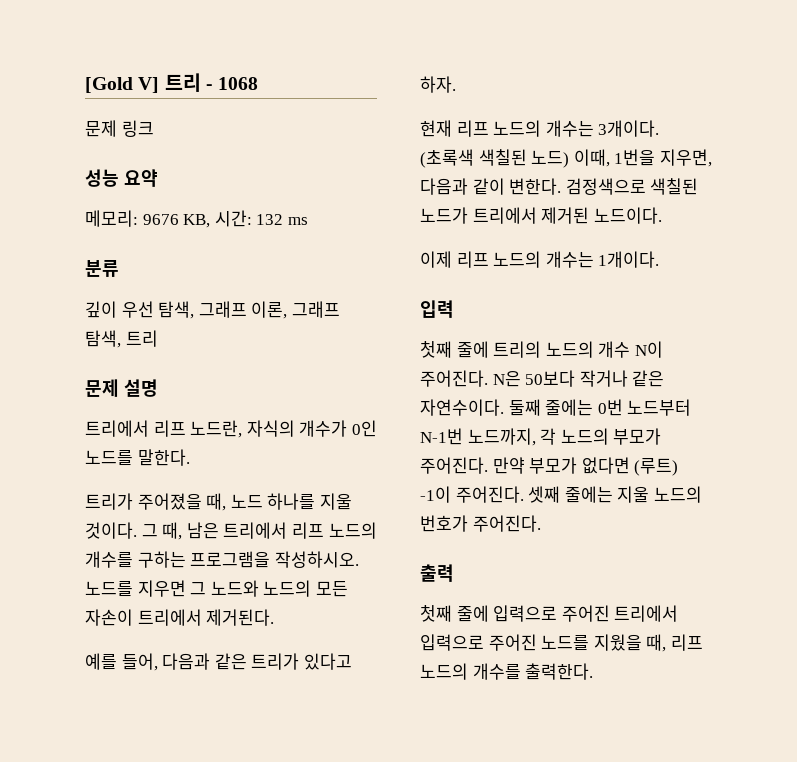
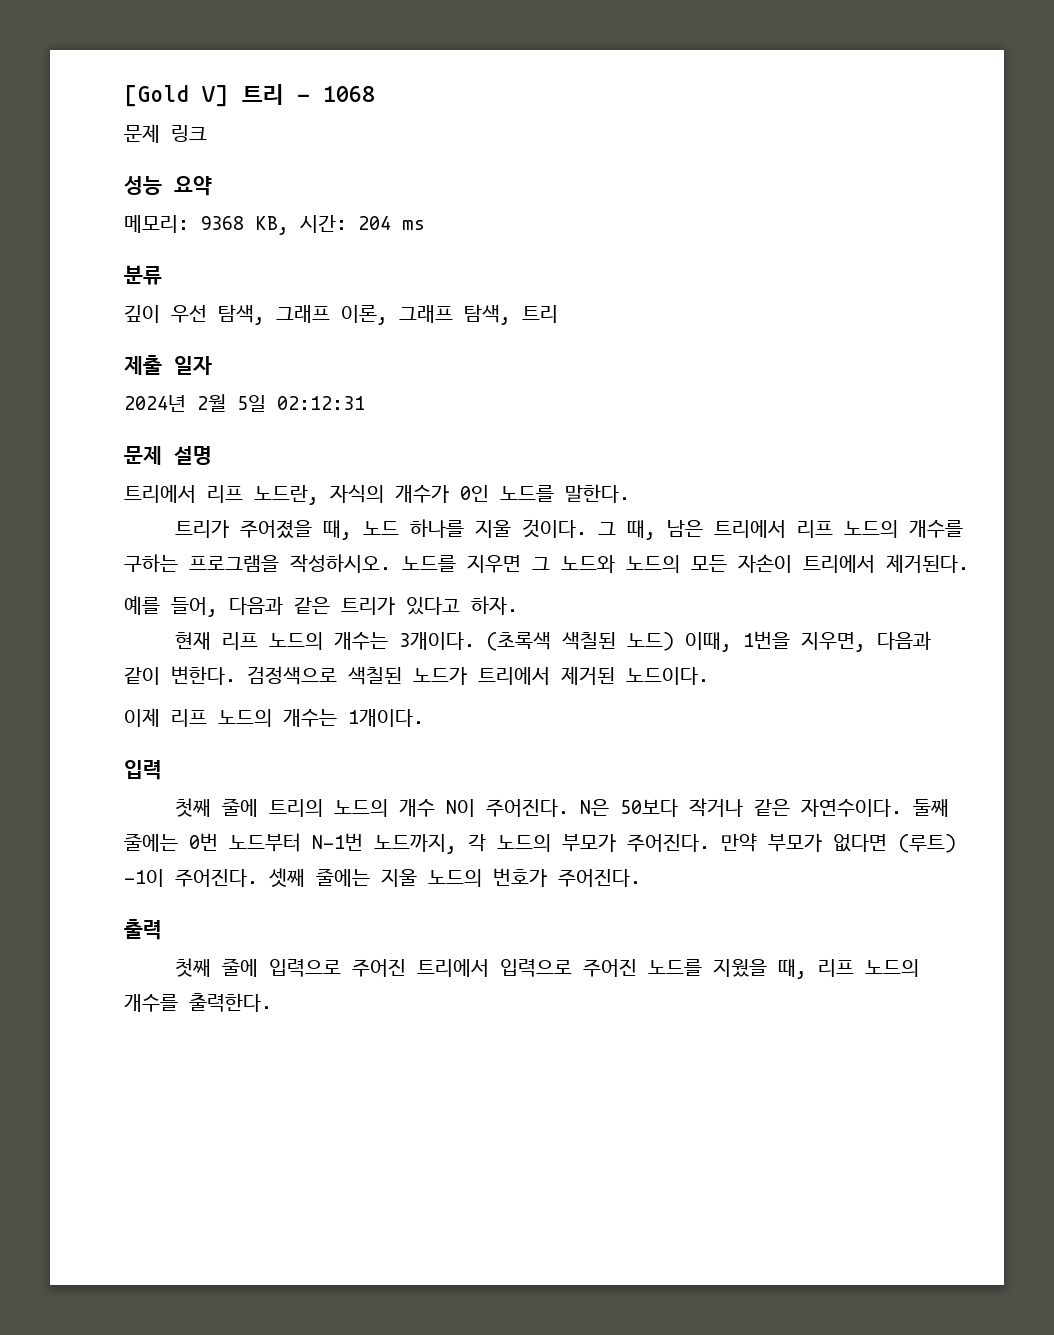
- 메모리: 9676 KB, 시간: 132 ms
+ 메모리: 9368 KB, 시간: 204 ms
+ 제출 일자
+ 2024년 2월 5일 02:12:31

